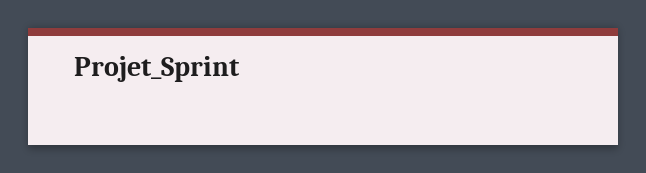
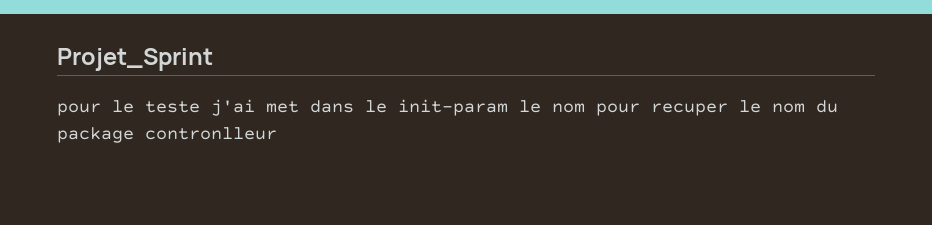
+ pour le teste j'ai met dans le init-param le nom pour recuper le nom du package contronlleur

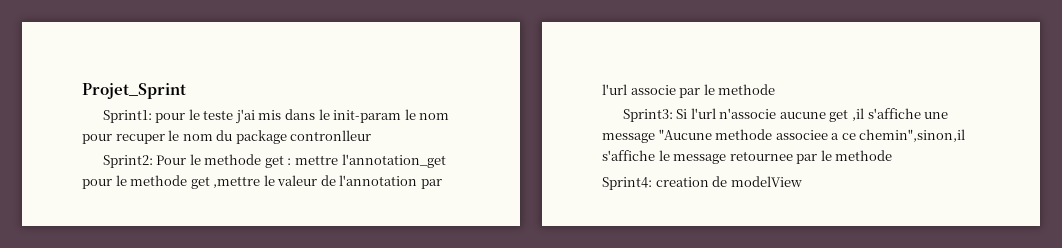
- pour le teste j'ai met dans le init-param le nom pour recuper le nom du package contronlleur
+ Sprint1: pour le teste j'ai mis dans le init-param le nom pour recuper le nom du package contronlleur
+ Sprint2: Pour le methode get : mettre l'annotation_get pour le methode get ,mettre le valeur de l'annotation par l'url associe par le methode
+ Sprint3: Si l'url n'associe aucune get ,il s'affiche une message "Aucune methode associee a ce chemin",sinon,il s'affiche le message retournee par le methode
+ Sprint4: creation de modelView

